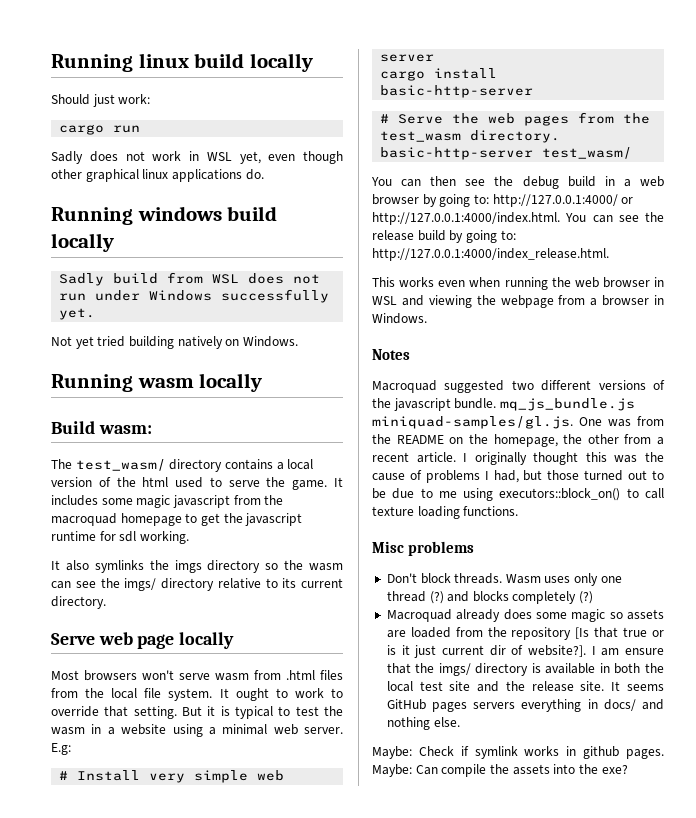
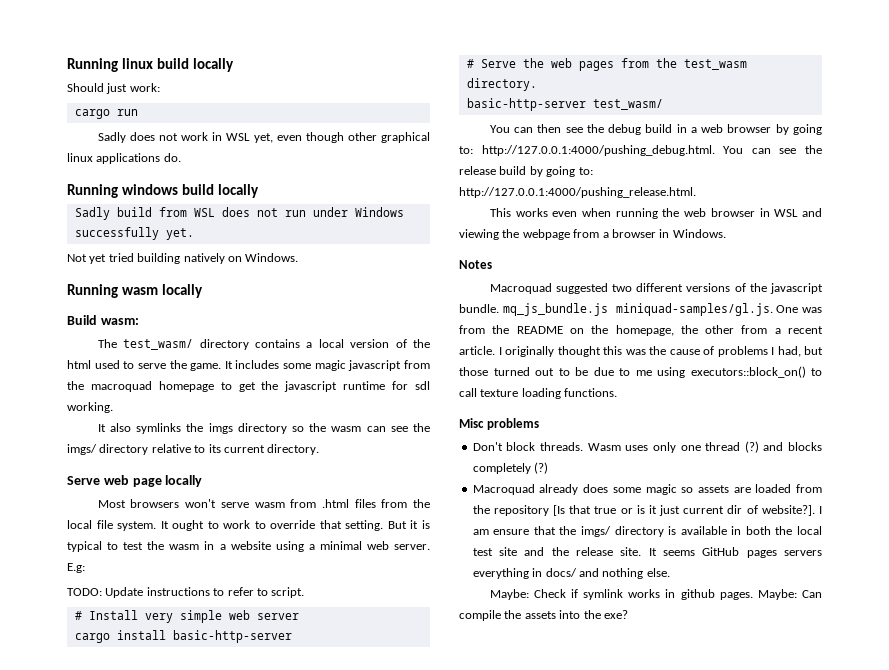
+ TODO: Update instructions to refer to script.
- You can then see the debug build in a web browser by going to: http://127.0.0.1:4000/ or http://127.0.0.1:4000/index.html. You can see the release build by going to: http://127.0.0.1:4000/index_release.html.
+ You can then see the debug build in a web browser by going to: http://127.0.0.1:4000/pushing_debug.html. You can see the release build by going to: http://127.0.0.1:4000/pushing_release.html.

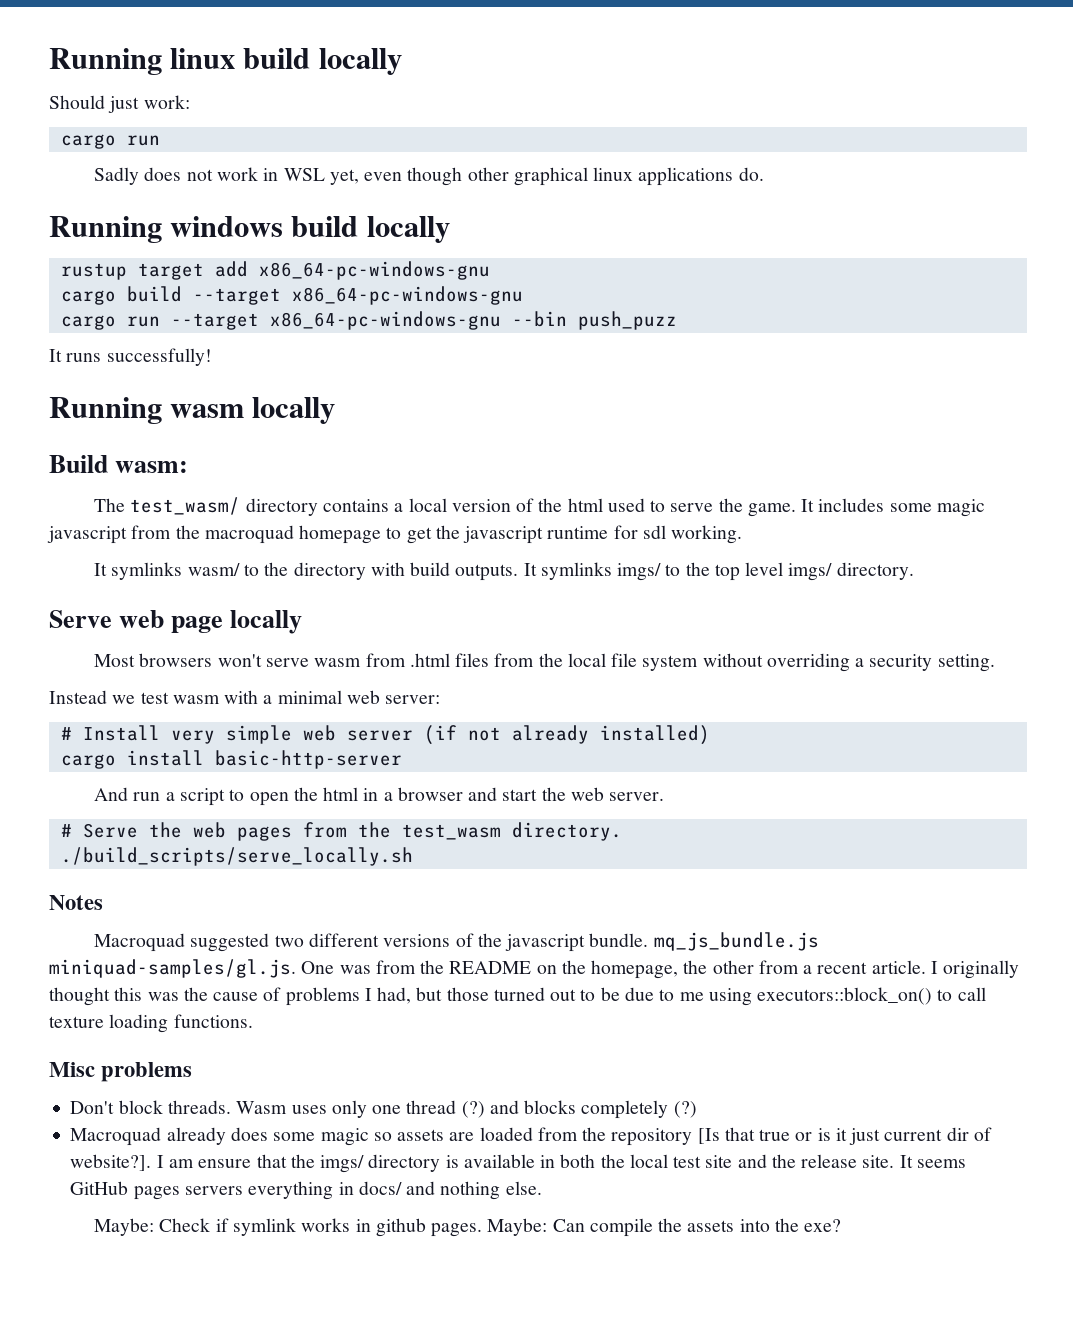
- Sadly build from WSL does not run under Windows successfully yet.
- Not yet tried building natively on Windows.
+ rustup target add x86_64-pc-windows-gnu
+ cargo build --target x86_64-pc-windows-gnu
+ cargo run --target x86_64-pc-windows-gnu --bin push_puzz
+ It runs successfully!
- It also symlinks the imgs directory so the wasm can see the imgs/ directory relative to its current directory.
+ It symlinks wasm/ to the directory with build outputs. It symlinks imgs/ to the top level imgs/ directory.
- Most browsers won't serve wasm from .html files from the local file system. It ought to work to override that setting. But it is typical to test the wasm in a website using a minimal web server. E.g:
- TODO: Update instructions to refer to script.
+ Most browsers won't serve wasm from .html files from the local file system without overriding a security setting.
+ Instead we test wasm with a minimal web server:
- # Install very simple web server
+ # Install very simple web server (if not already installed)
+ And run a script to open the html in a browser and start the web server.
- basic-http-server test_wasm/
- You can then see the debug build in a web browser by going to: http://127.0.0.1:4000/pushing_debug.html. You can see the release build by going to: http://127.0.0.1:4000/pushing_release.html.
- This works even when running the web browser in WSL and viewing the webpage from a browser in Windows.
+ ./build_scripts/serve_locally.sh

